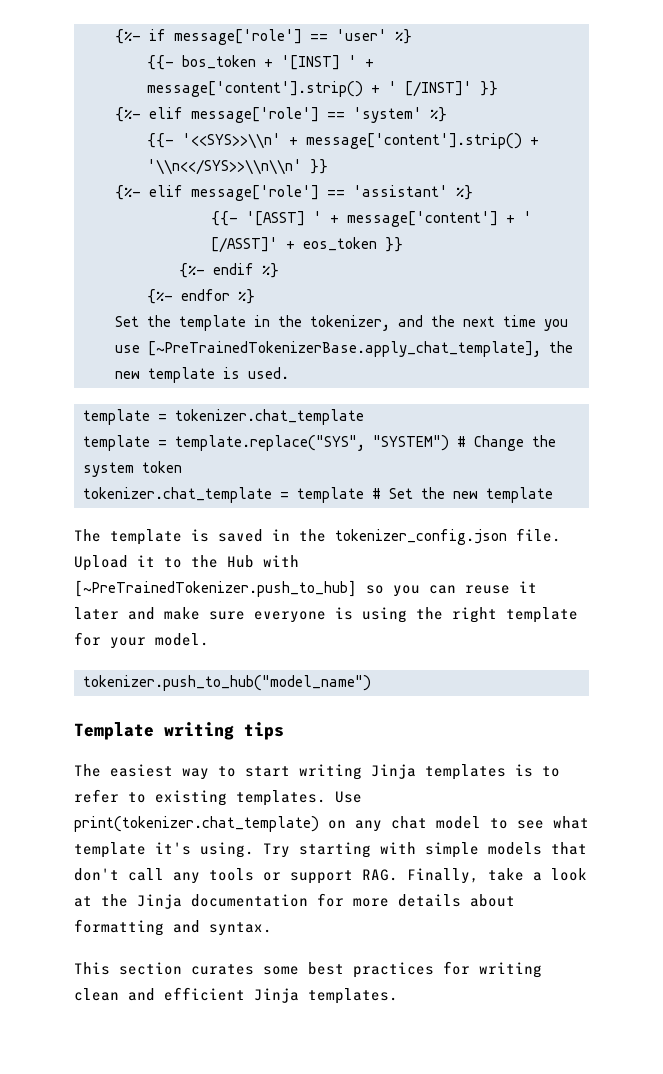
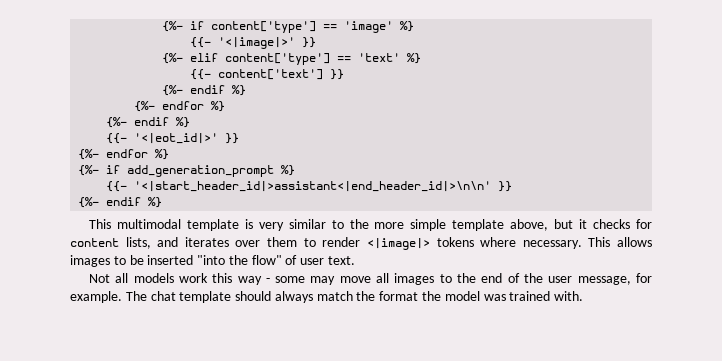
- {%- if message['role'] == 'user' %}
- {{- bos_token + '[INST] ' + message['content'].strip() + ' [/INST]' }}
- {%- elif message['role'] == 'system' %}
- {{- '<<SYS>>\\n' + message['content'].strip() + '\\n<</SYS>>\\n\\n' }}
- {%- elif message['role'] == 'assistant' %}
- {{- '[ASST] ' + message['content'] + ' [/ASST]' + eos_token }}
+ {%- if content['type'] == 'image' %}
+ {{- '<|image|>' }}
+ {%- elif content['type'] == 'text' %}
+ {{- content['text'] }}
  {%- endif %}
  {%- endfor %}
- Set the template in the tokenizer, and the next time you use [~PreTrainedTokenizerBase.apply_chat_template], the new template is used.
- template = tokenizer.chat_template
- template = template.replace("SYS", "SYSTEM") # Change the system token
- tokenizer.chat_template = template # Set the new template
- The template is saved in the tokenizer_config.json file. Upload it to the Hub with [~PreTrainedTokenizer.push_to_hub] so you can reuse it later and make sure everyone is using the right template for your model.
- tokenizer.push_to_hub("model_name")
- Template writing tips
- The easiest way to start writing Jinja templates is to refer to existing templates. Use print(tokenizer.chat_template) on any chat model to see what template it's using. Try starting with simple models that don't call any tools or support RAG. Finally, take a look at the Jinja documentation for more details about formatting and syntax.
- This section curates some best practices for writing clean and efficient Jinja templates.
+ {%- endif %}
+ {{- '<|eot_id|>' }}
+ {%- endfor %}
+ {%- if add_generation_prompt %}
+ {{- '<|start_header_id|>assistant<|end_header_id|>\n\n' }}
+ {%- endif %}
+ This multimodal template is very similar to the more simple template above, but it checks for content lists, and iterates over them to render <|image|> tokens where necessary. This allows images to be inserted "into the flow" of user text.
+ Not all models work this way - some may move all images to the end of the user message, for example. The chat template should always match the format the model was trained with.

